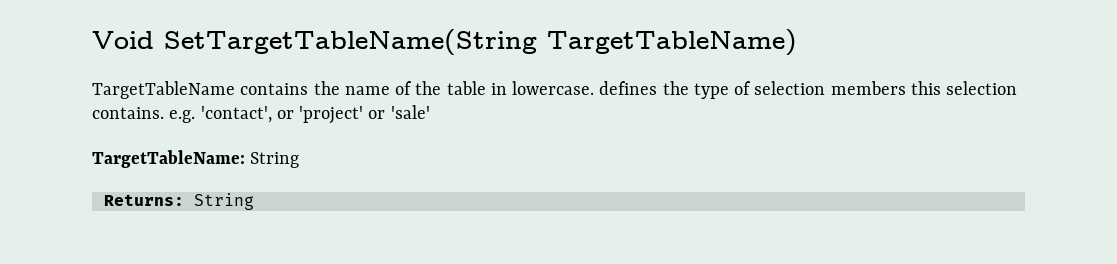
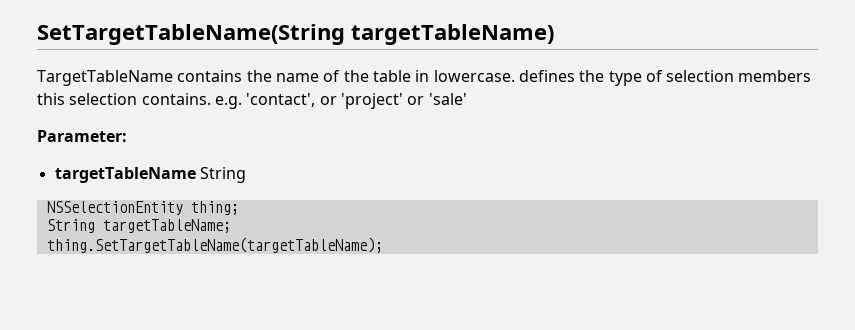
- Void SetTargetTableName(String TargetTableName)
+ SetTargetTableName(String targetTableName)
- TargetTableName: String
+ Parameter:
+ targetTableName String
- Returns: String
+ NSSelectionEntity thing;
+ String targetTableName;
+ thing.SetTargetTableName(targetTableName);

